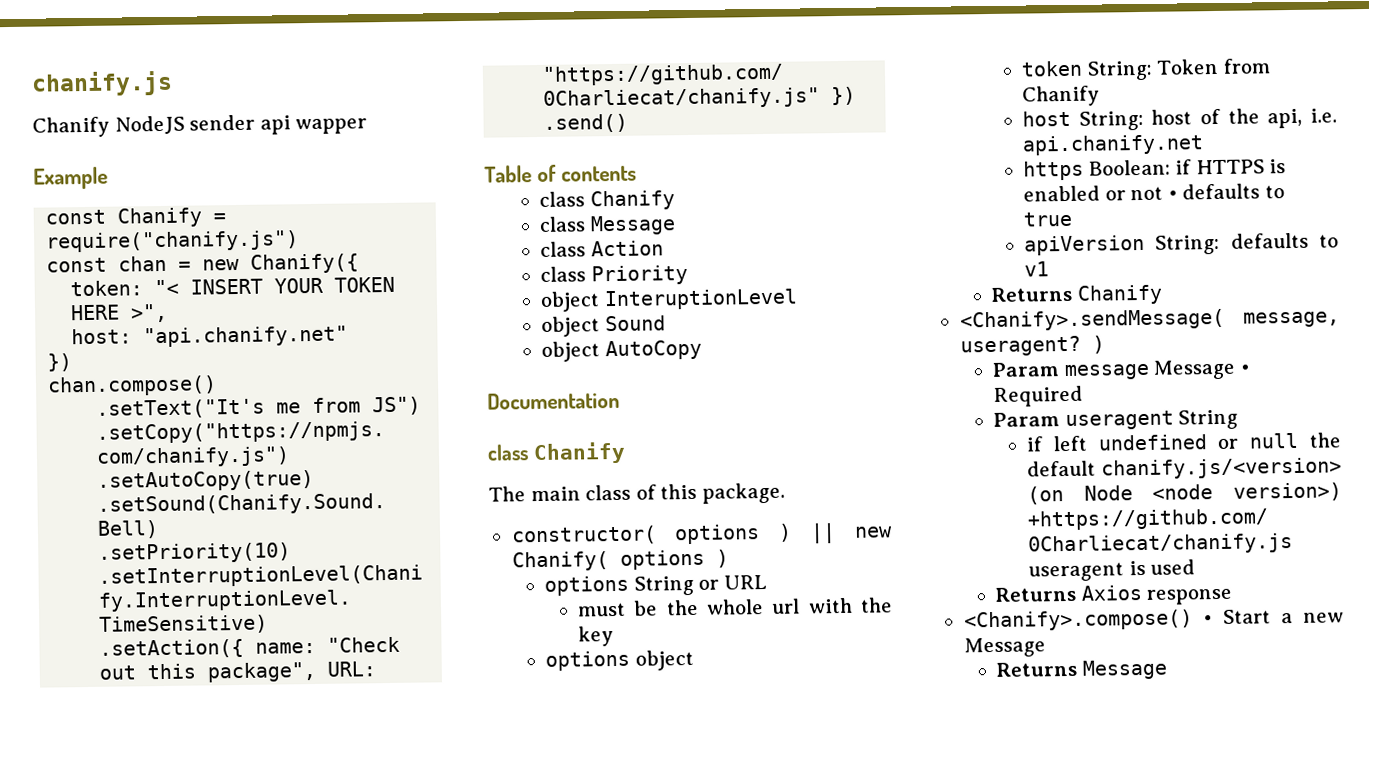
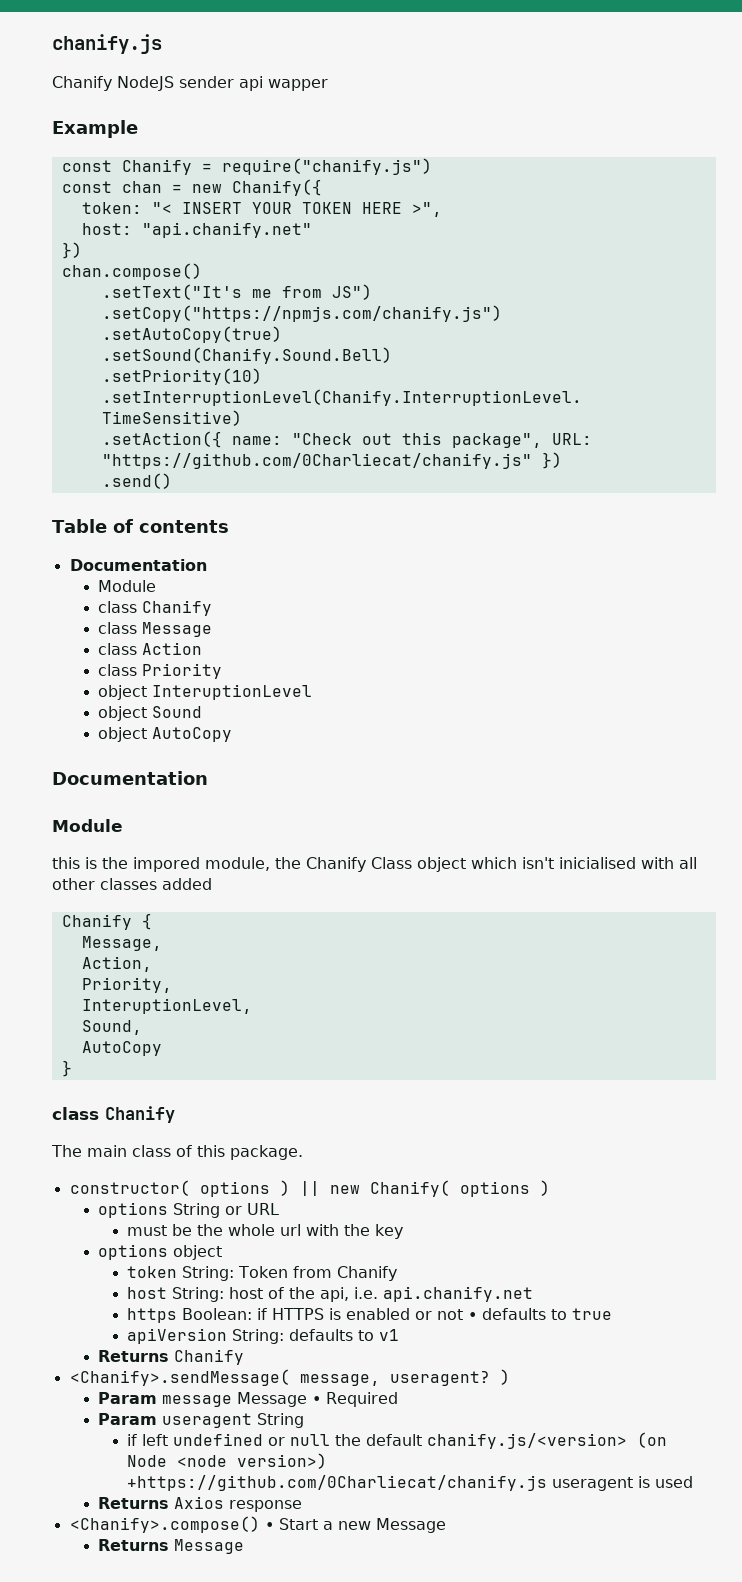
  Table of contents
+ Documentation
+ Module
  object AutoCopy
  Documentation
+ Module
+ this is the impored module, the Chanify Class object which isn't inicialised with all other classes added
+ Chanify {
+ Message,
+ Action,
+ Priority,
+ InteruptionLevel,
+ Sound,
+ AutoCopy
+ }

